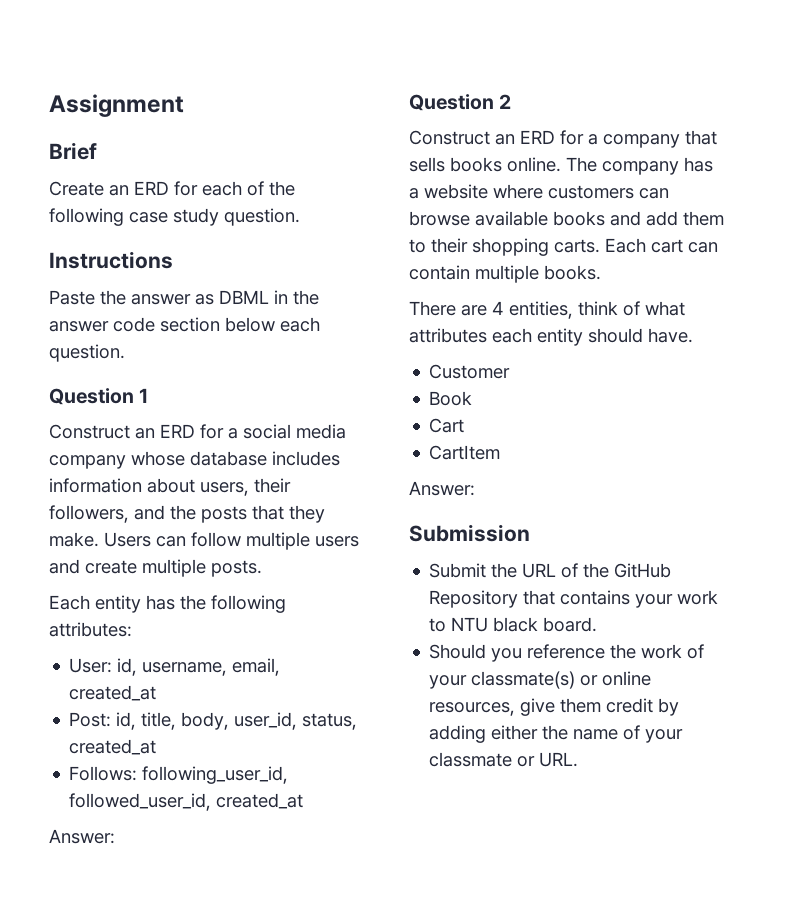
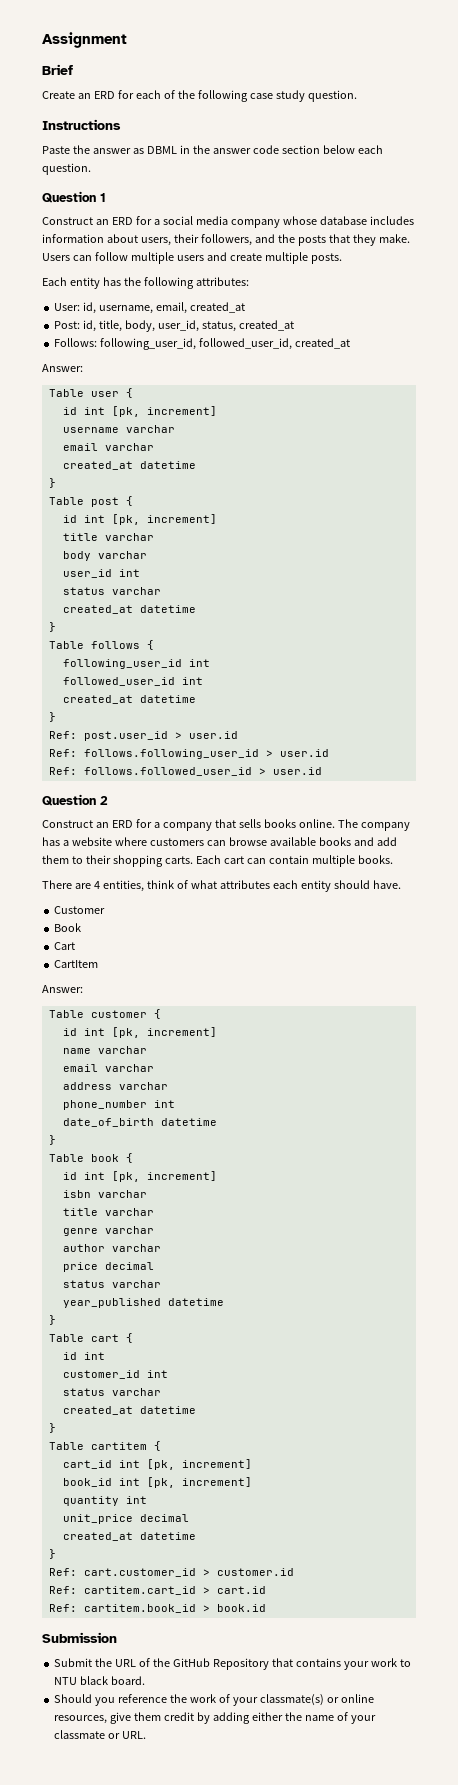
+ Table user {
+ id int [pk, increment]
+ username varchar
+ email varchar
+ created_at datetime
+ }
+ Table post {
+ id int [pk, increment]
+ title varchar
+ body varchar
+ user_id int
+ status varchar
+ created_at datetime
+ }
+ Table follows {
+ following_user_id int
+ followed_user_id int
+ created_at datetime
+ }
+ Ref: post.user_id > user.id
+ Ref: follows.following_user_id > user.id
+ Ref: follows.followed_user_id > user.id
+ Table customer {
+ id int [pk, increment]
+ name varchar
+ email varchar
+ address varchar
+ phone_number int
+ date_of_birth datetime
+ }
+ Table book {
+ id int [pk, increment]
+ isbn varchar
+ title varchar
+ genre varchar
+ author varchar
+ price decimal
+ status varchar
+ year_published datetime
+ }
+ Table cart {
+ id int
+ customer_id int
+ status varchar
+ created_at datetime
+ }
+ Table cartitem {
+ cart_id int [pk, increment]
+ book_id int [pk, increment]
+ quantity int
+ unit_price decimal
+ created_at datetime
+ }
+ Ref: cart.customer_id > customer.id
+ Ref: cartitem.cart_id > cart.id
+ Ref: cartitem.book_id > book.id

